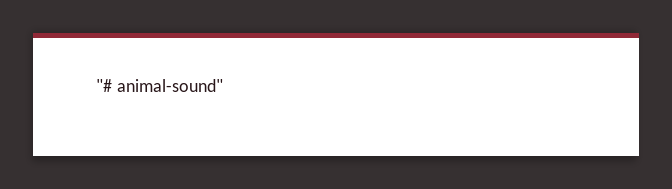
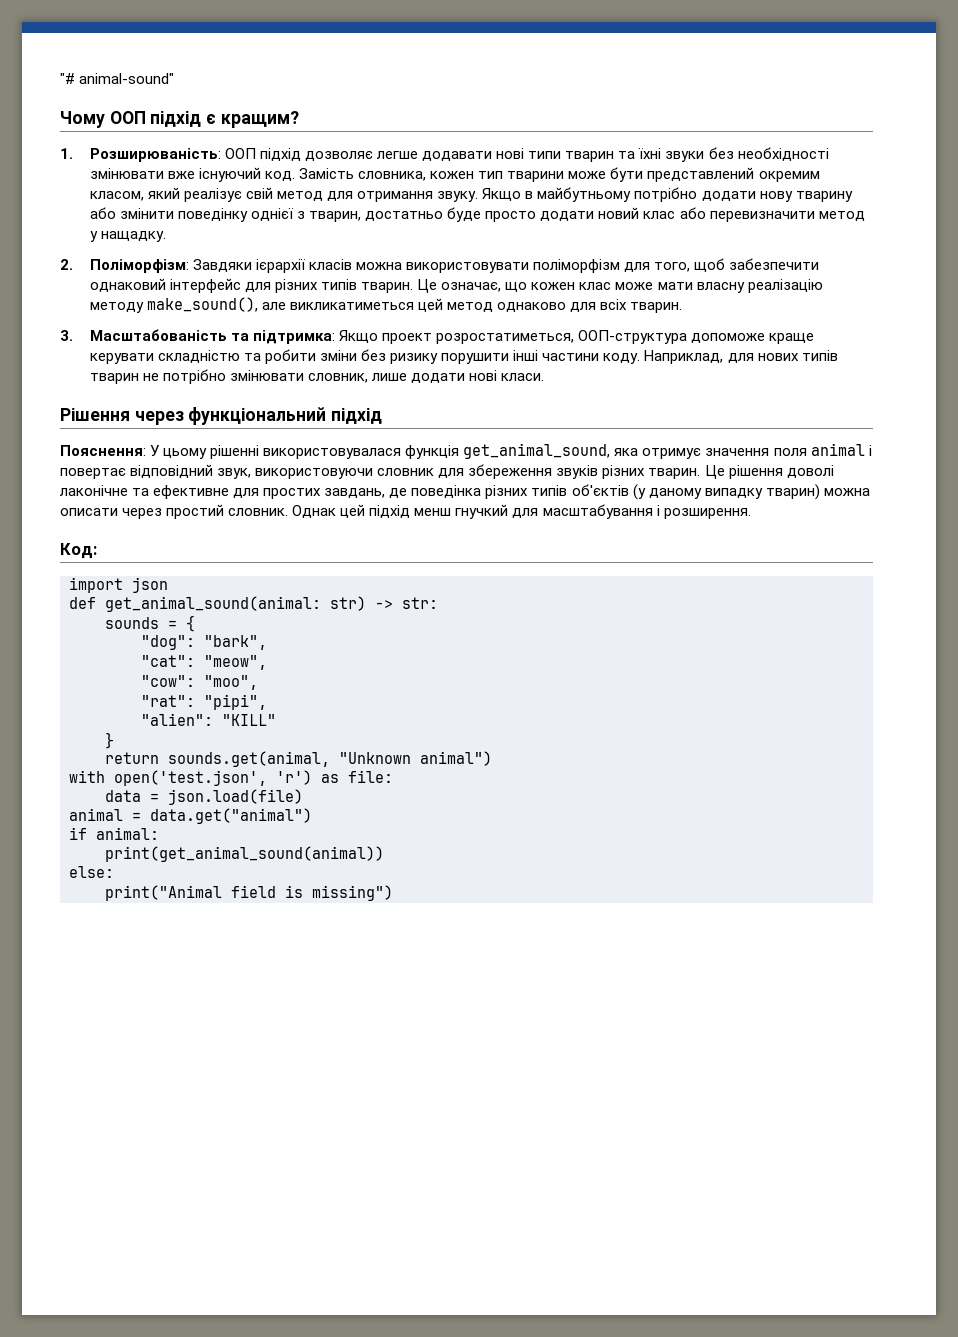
+ Чому ООП підхід є кращим?
+ 1. Розширюваність: ООП підхід дозволяє легше додавати нові типи тварин та їхні звуки без необхідності змінювати вже існуючий код. Замість словника, кожен тип тварини може бути представлений окремим класом, який реалізує свій метод для отримання звуку. Якщо в майбутньому потрібно додати нову тварину або змінити поведінку однієї з тварин, достатньо буде просто додати новий клас або перевизначити метод у нащадку.
+ 2. Поліморфізм: Завдяки ієрархії класів можна використовувати поліморфізм для того, щоб забезпечити однаковий інтерфейс для різних типів тварин. Це означає, що кожен клас може мати власну реалізацію методу make_sound(), але викликатиметься цей метод однаково для всіх тварин.
+ 3. Масштабованість та підтримка: Якщо проект розростатиметься, ООП-структура допоможе краще керувати складністю та робити зміни без ризику порушити інші частини коду. Наприклад, для нових типів тварин не потрібно змінювати словник, лише додати нові класи.
+ Рішення через функціональний підхід
+ Пояснення: У цьому рішенні використовувалася функція get_animal_sound, яка отримує значення поля animal і повертає відповідний звук, використовуючи словник для збереження звуків різних тварин. Це рішення доволі лаконічне та ефективне для простих завдань, де поведінка різних типів об'єктів (у даному випадку тварин) можна описати через простий словник. Однак цей підхід менш гнучкий для масштабування і розширення.
+ Код:
+ import json
+ def get_animal_sound(animal: str) -> str:
+ sounds = {
+ "dog": "bark",
+ "cat": "meow",
+ "cow": "moo",
+ "rat": "pipi",
+ "alien": "KILL"
+ }
+ return sounds.get(animal, "Unknown animal")
+ with open('test.json', 'r') as file:
+ data = json.load(file)
+ animal = data.get("animal")
+ if animal:
+ print(get_animal_sound(animal))
+ else:
+ print("Animal field is missing")

